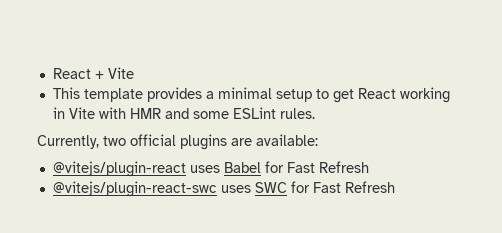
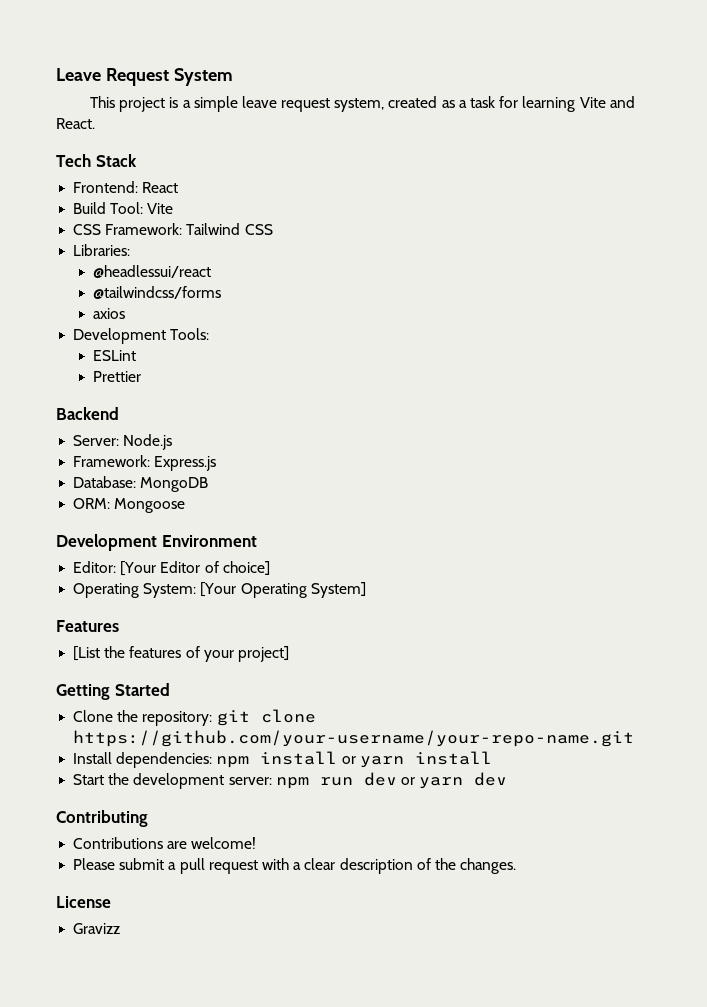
- React + Vite
+ Leave Request System
+ This project is a simple leave request system, created as a task for learning Vite and React.
+ Tech Stack
+ Frontend: React
+ Build Tool: Vite
- This template provides a minimal setup to get React working in Vite with HMR and some ESLint rules.
- Currently, two official plugins are available:
- @vitejs/plugin-react uses Babel for Fast Refresh
- @vitejs/plugin-react-swc uses SWC for Fast Refresh
+ CSS Framework: Tailwind CSS
+ Libraries:
+ @headlessui/react
+ @tailwindcss/forms
+ axios
+ Development Tools:
+ ESLint
+ Prettier
+ Backend
+ Server: Node.js
+ Framework: Express.js
+ Database: MongoDB
+ ORM: Mongoose
+ Development Environment
+ Editor: [Your Editor of choice]
+ Operating System: [Your Operating System]
+ Features
+ [List the features of your project]
+ Getting Started
+ Clone the repository: git clone https://github.com/your-username/your-repo-name.git
+ Install dependencies: npm install or yarn install
+ Start the development server: npm run dev or yarn dev
+ Contributing
+ Contributions are welcome!
+ Please submit a pull request with a clear description of the changes.
+ License
+ Gravizz

